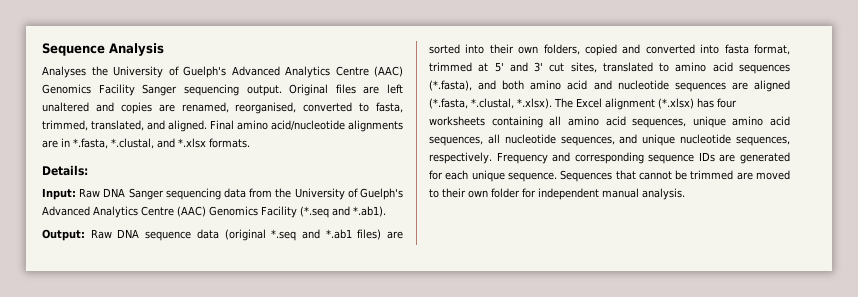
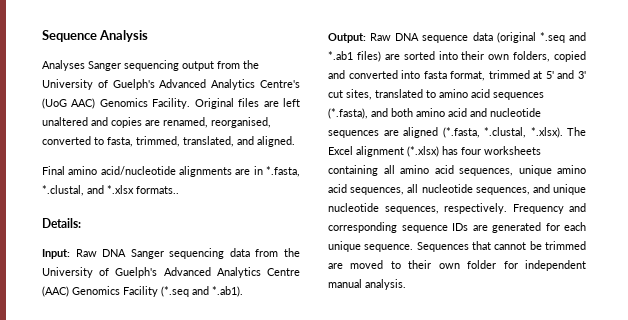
- Analyses the University of Guelph's Advanced Analytics Centre (AAC) Genomics Facility Sanger sequencing output.
+ Analyses Sanger sequencing output from the University of Guelph's Advanced Analytics Centre's (UoG AAC) Genomics Facility.
- Original files are left unaltered and copies are renamed, reorganised, converted to fasta, trimmed, translated, and aligned. Final amino acid/nucleotide alignments are in *.fasta, *.clustal, and *.xlsx formats.
+ Original files are left unaltered and copies are renamed, reorganised, converted to fasta, trimmed, translated, and aligned.
+ Final amino acid/nucleotide alignments are in *.fasta, *.clustal, and *.xlsx formats..

